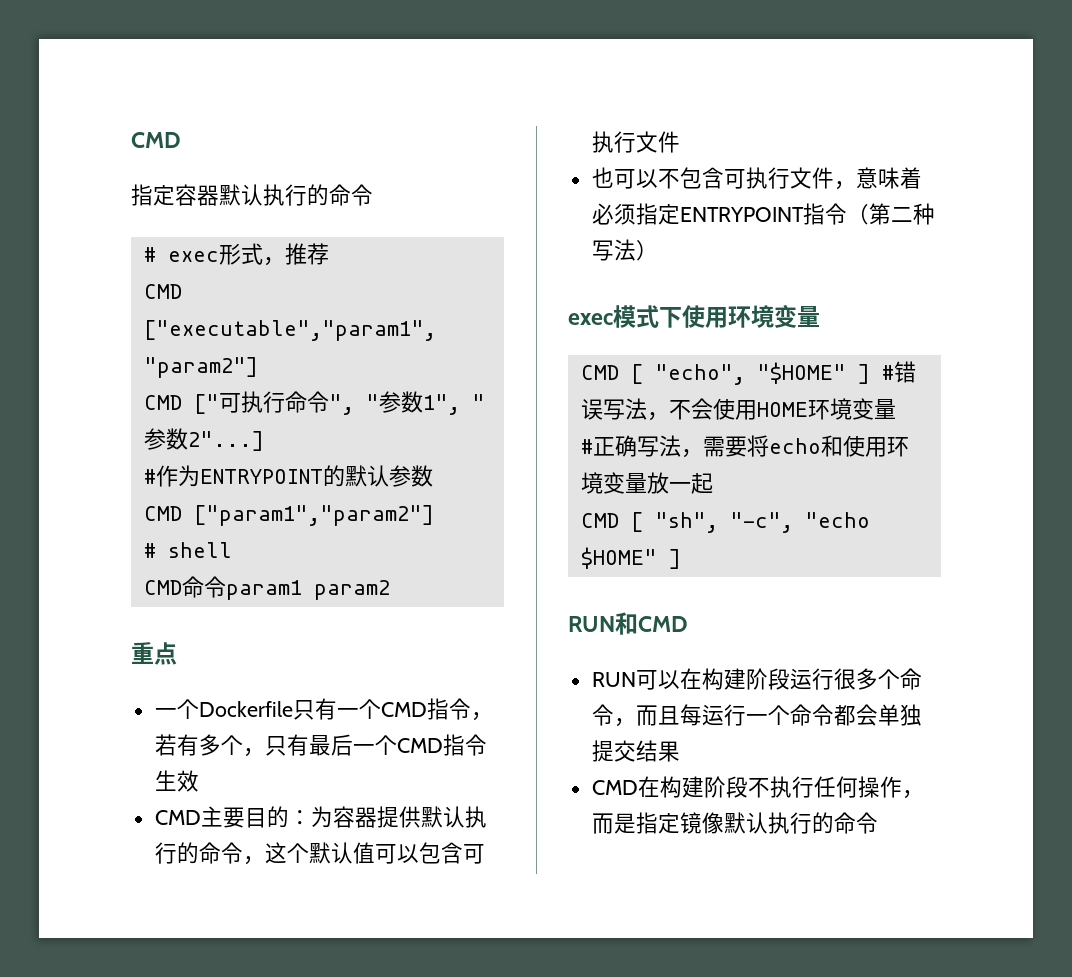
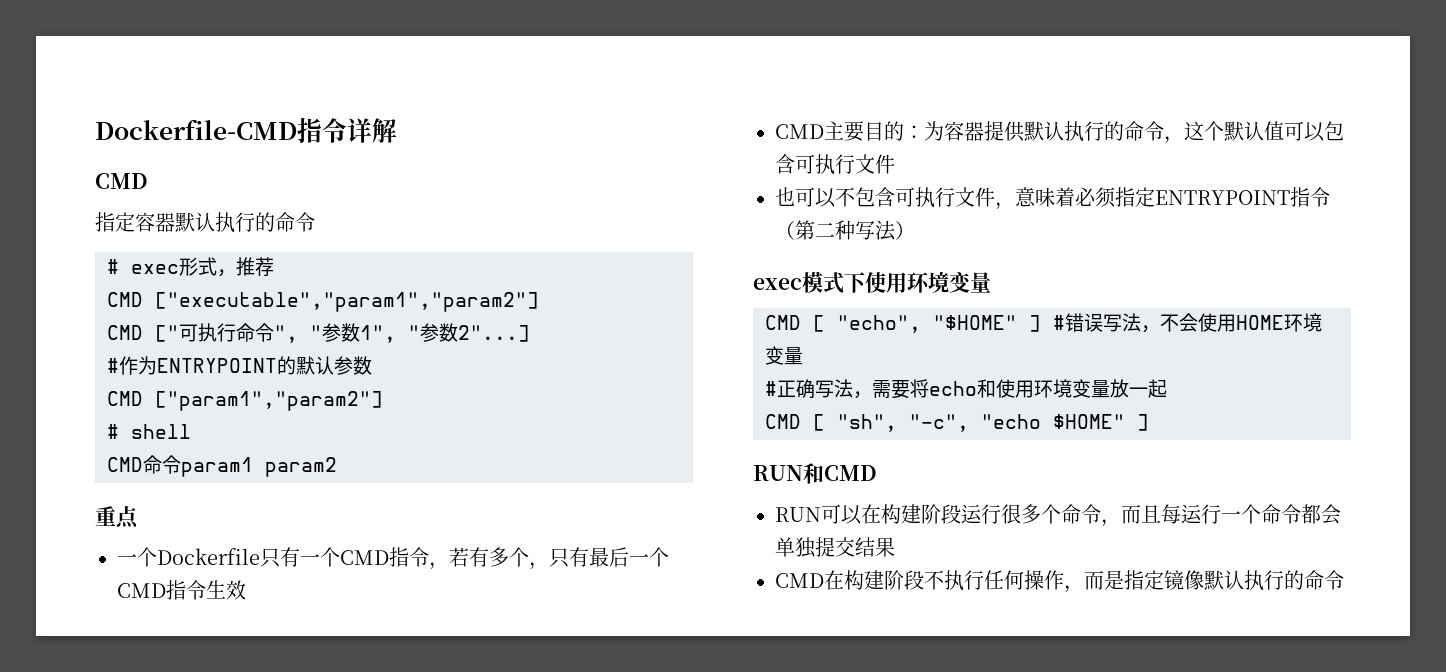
+ Dockerfile-CMD指令详解

